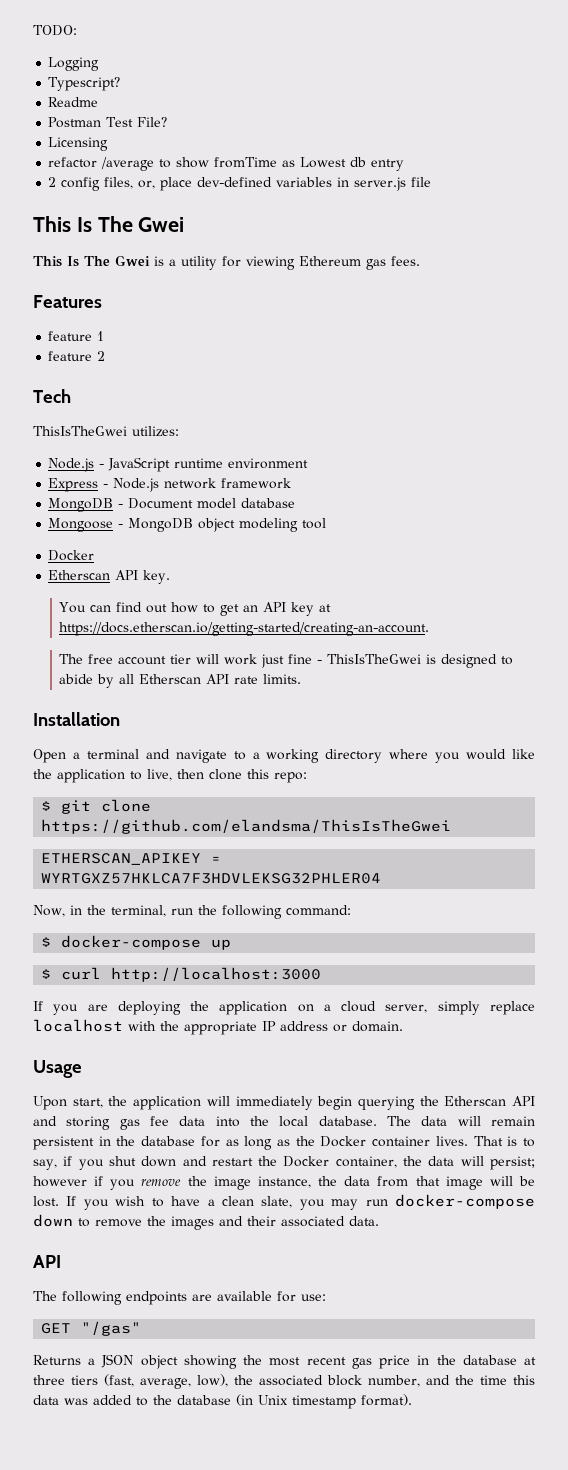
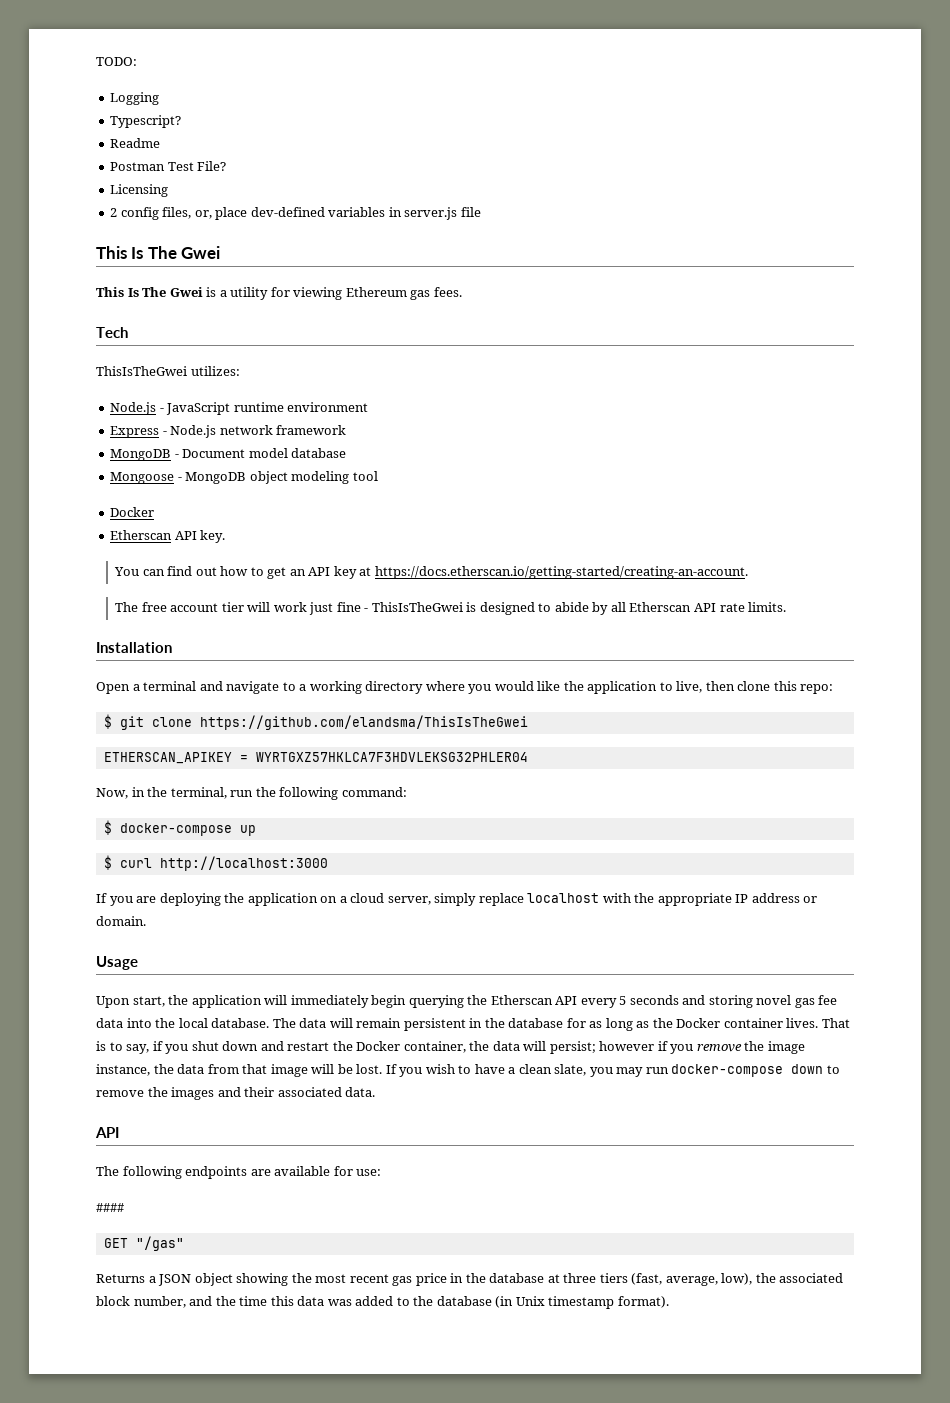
- refactor /average to show fromTime as Lowest db entry
- Features
- feature 1
- feature 2
- Upon start, the application will immediately begin querying the Etherscan API and storing gas fee data into the local database.
+ Upon start, the application will immediately begin querying the Etherscan API every 5 seconds and storing novel gas fee data into the local database.
+ ####

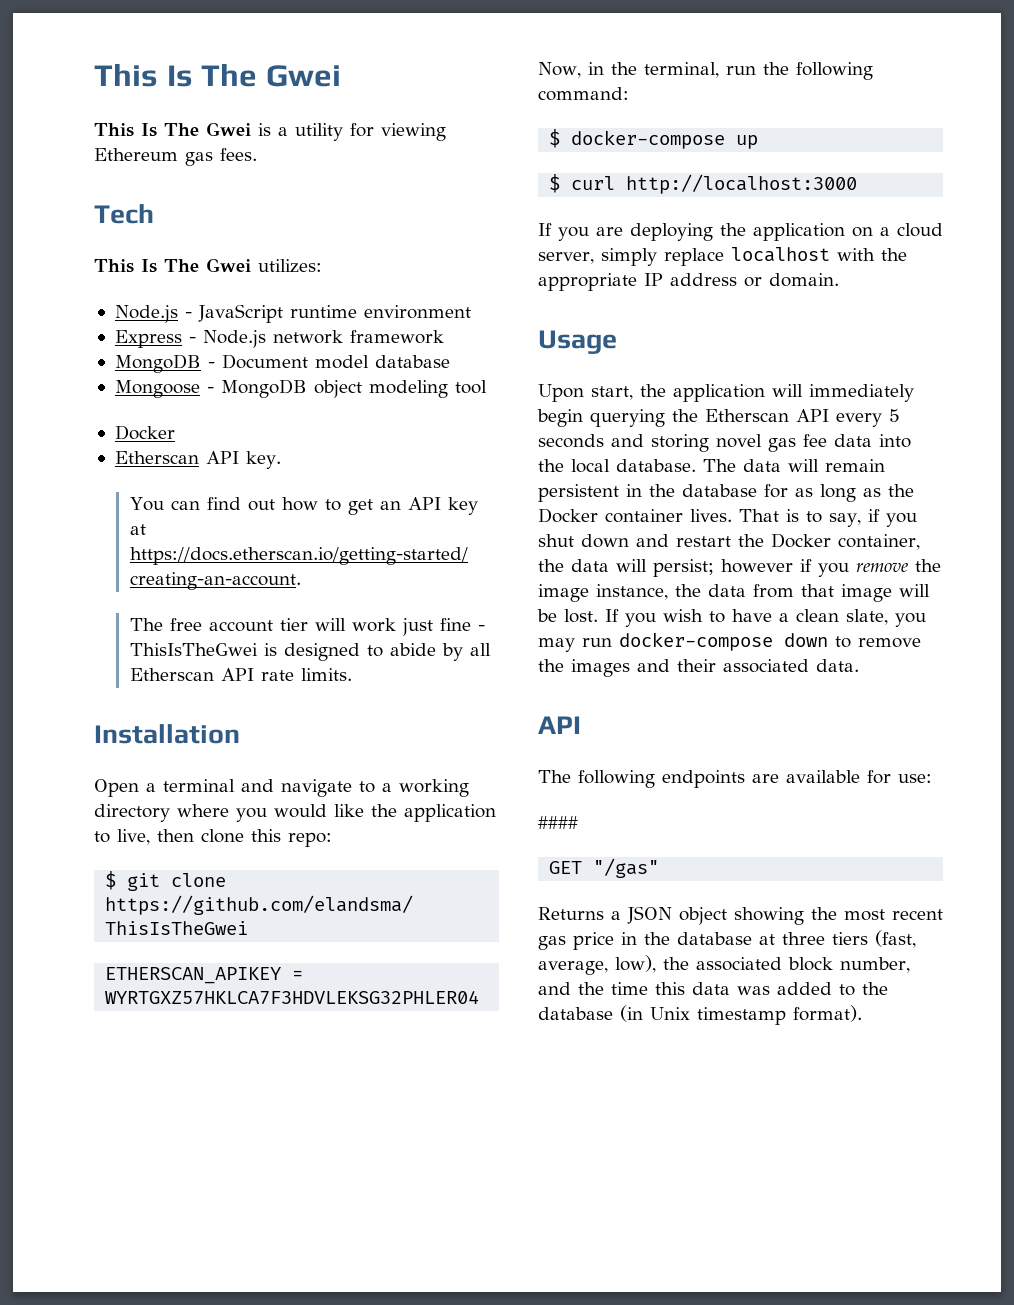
- TODO:
- Logging
- Typescript?
- Readme
- Postman Test File?
- Licensing
- 2 config files, or, place dev-defined variables in server.js file
- ThisIsTheGwei utilizes:
+ This Is The Gwei utilizes:

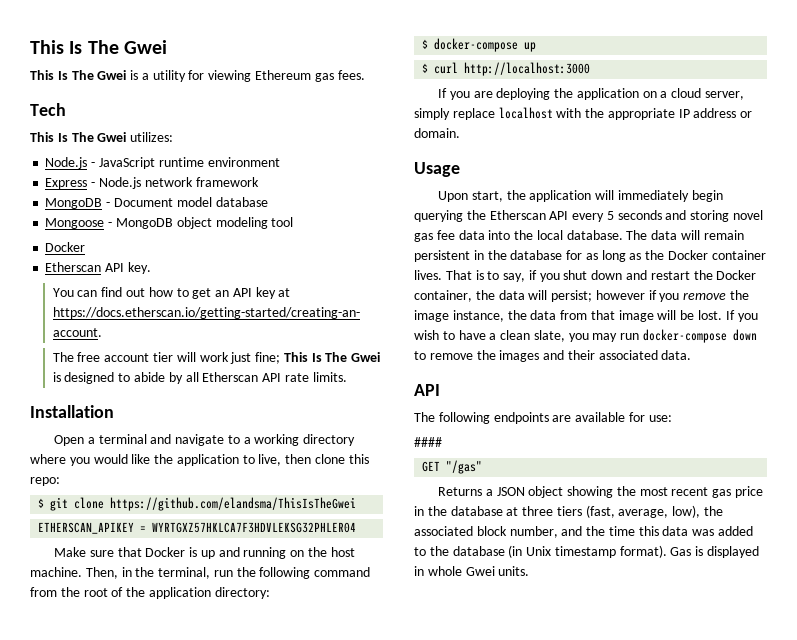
- The free account tier will work just fine - ThisIsTheGwei is designed to abide by all Etherscan API rate limits.
+ The free account tier will work just fine; This Is The Gwei is designed to abide by all Etherscan API rate limits.
- Now, in the terminal, run the following command:
+ Make sure that Docker is up and running on the host machine. Then, in the terminal, run the following command from the root of the application directory:
+ Gas is displayed in whole Gwei units.

